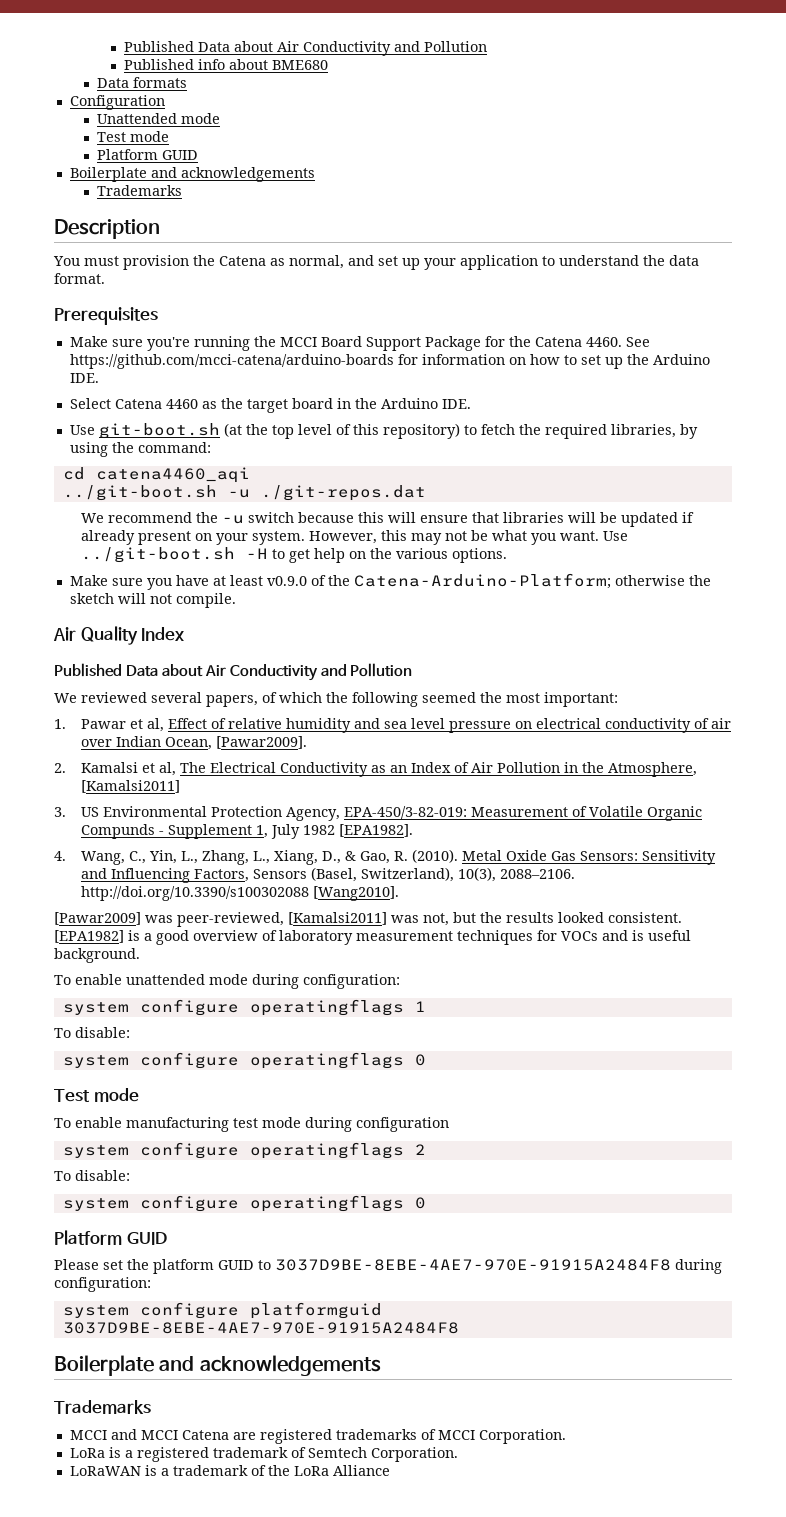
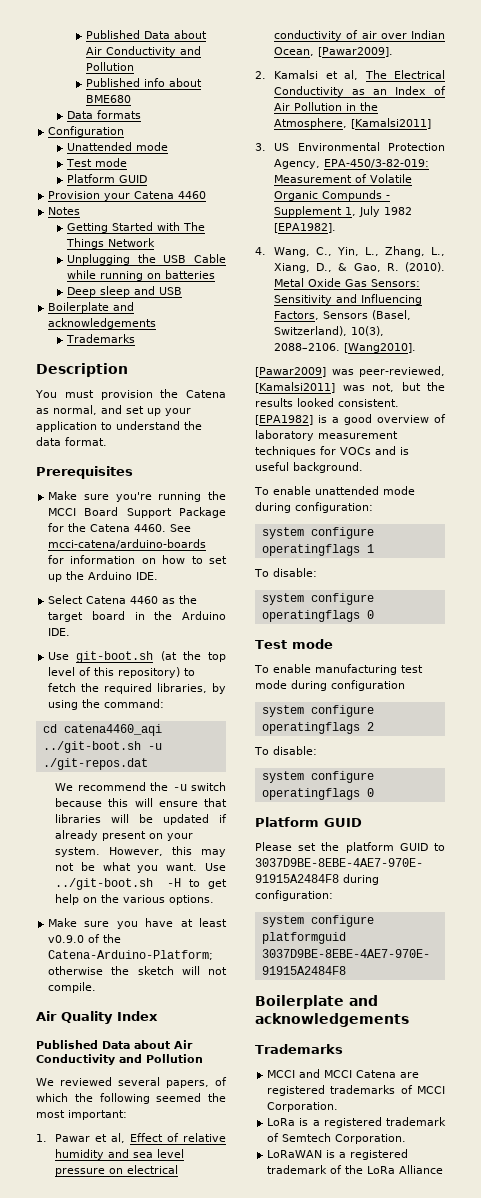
+ Provision your Catena 4460
+ Notes
+ Getting Started with The Things Network
+ Unplugging the USB Cable while running on batteries
+ Deep sleep and USB
- See https://github.com/mcci-catena/arduino-boards for information on how to set up the Arduino IDE.
+ See mcci-catena/arduino-boards for information on how to set up the Arduino IDE.
- Metal Oxide Gas Sensors: Sensitivity and Influencing Factors, Sensors (Basel, Switzerland), 10(3), 2088–2106. http://doi.org/10.3390/s100302088 [Wang2010].
+ Metal Oxide Gas Sensors: Sensitivity and Influencing Factors, Sensors (Basel, Switzerland), 10(3), 2088–2106. [Wang2010].
- LoRaWAN is a trademark of the LoRa Alliance
+ LoRaWAN is a registered trademark of the LoRa Alliance

